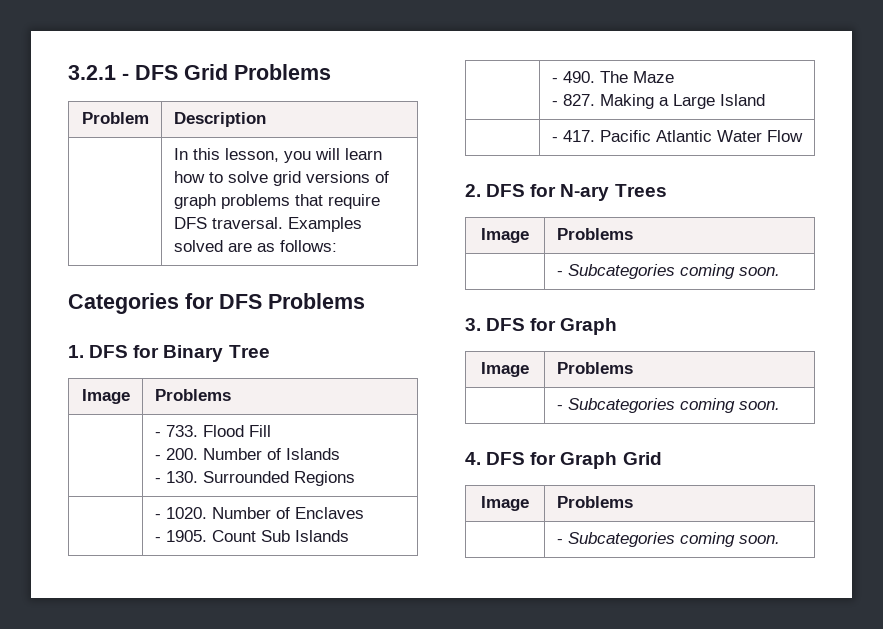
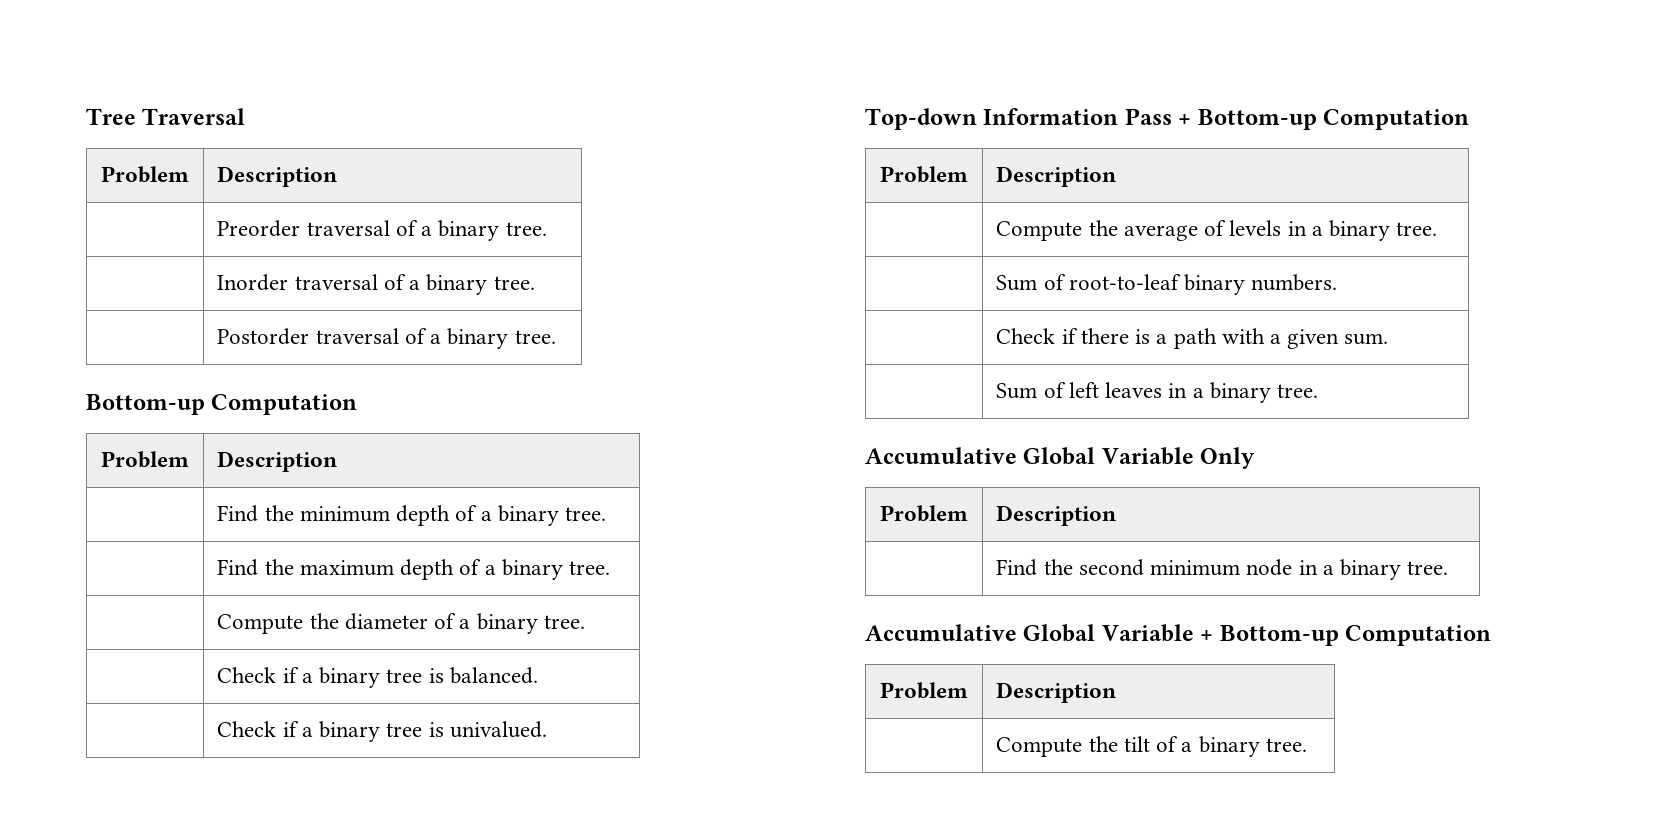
- 3.2.1 - DFS Grid Problems
+ Tree Traversal
  Problem | Description
- | In this lesson, you will learn how to solve grid versions of graph problems that require DFS traversal. Examples solved are as follows:
- Categories for DFS Problems
- 1. DFS for Binary Tree
- Image | Problems
- | - 733. Flood Fill
- - 200. Number of Islands
- - 130. Surrounded Regions
- | - 1020. Number of Enclaves
- - 1905. Count Sub Islands
- | - 490. The Maze
- - 827. Making a Large Island
- | - 417. Pacific Atlantic Water Flow
- 2. DFS for N-ary Trees
- Image | Problems
- | - Subcategories coming soon.
- 3. DFS for Graph
- Image | Problems
- | - Subcategories coming soon.
- 4. DFS for Graph Grid
- Image | Problems
- | - Subcategories coming soon.
+ | Preorder traversal of a binary tree.
+ | Inorder traversal of a binary tree.
+ | Postorder traversal of a binary tree.
+ Bottom-up Computation
+ Problem | Description
+ | Find the minimum depth of a binary tree.
+ | Find the maximum depth of a binary tree.
+ | Compute the diameter of a binary tree.
+ | Check if a binary tree is balanced.
+ | Check if a binary tree is univalued.
+ Top-down Information Pass + Bottom-up Computation
+ Problem | Description
+ | Compute the average of levels in a binary tree.
+ | Sum of root-to-leaf binary numbers.
+ | Check if there is a path with a given sum.
+ | Sum of left leaves in a binary tree.
+ Accumulative Global Variable Only
+ Problem | Description
+ | Find the second minimum node in a binary tree.
+ Accumulative Global Variable + Bottom-up Computation
+ Problem | Description
+ | Compute the tilt of a binary tree.

